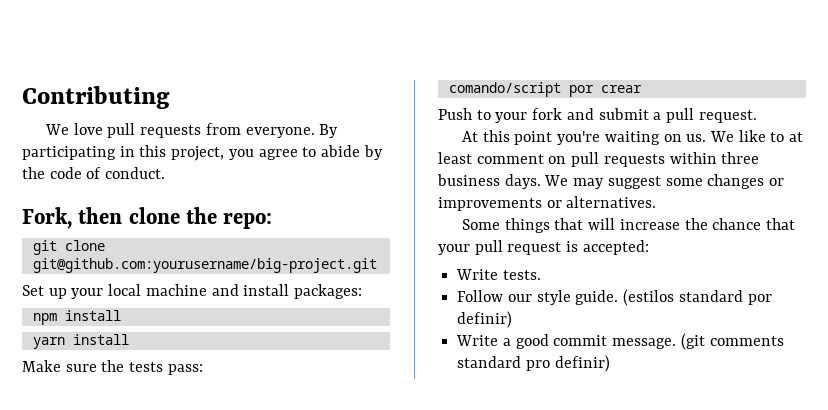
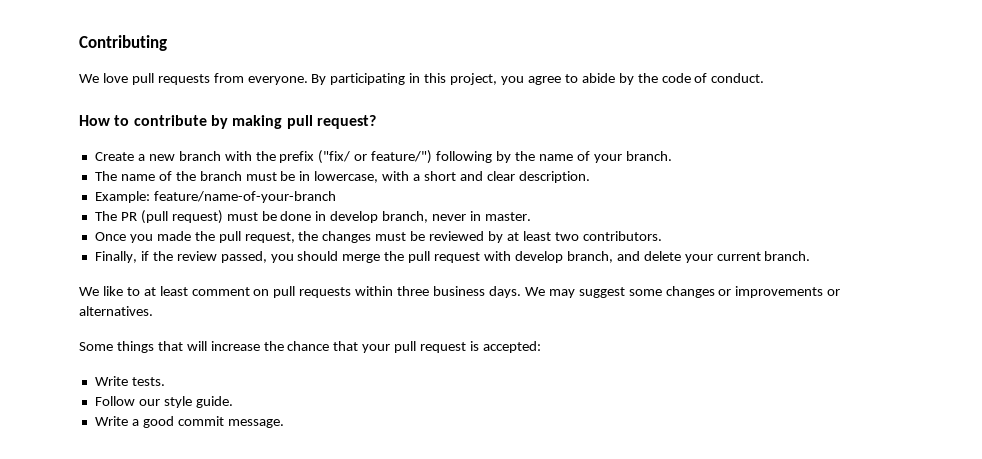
- Fork, then clone the repo:
- git clone git@github.com:yourusername/big-project.git
- Set up your local machine and install packages:
- npm install
- yarn install
- Make sure the tests pass:
- comando/script por crear
- Push to your fork and submit a pull request.
- At this point you're waiting on us. We like to at least comment on pull requests within three business days.
+ How to contribute by making pull request?
+ Create a new branch with the prefix ("fix/ or feature/") following by the name of your branch.
+ The name of the branch must be in lowercase, with a short and clear description.
+ Example: feature/name-of-your-branch
+ The PR (pull request) must be done in develop branch, never in master.
+ Once you made the pull request, the changes must be reviewed by at least two contributors.
+ Finally, if the review passed, you should merge the pull request with develop branch, and delete your current branch.
+ We like to at least comment on pull requests within three business days.
- (estilos standard por definir)
- (git comments standard pro definir)

